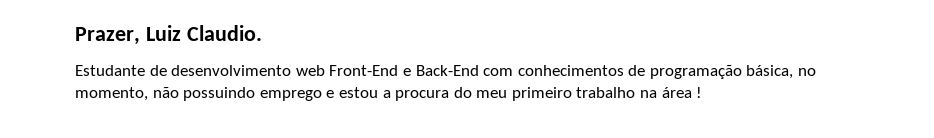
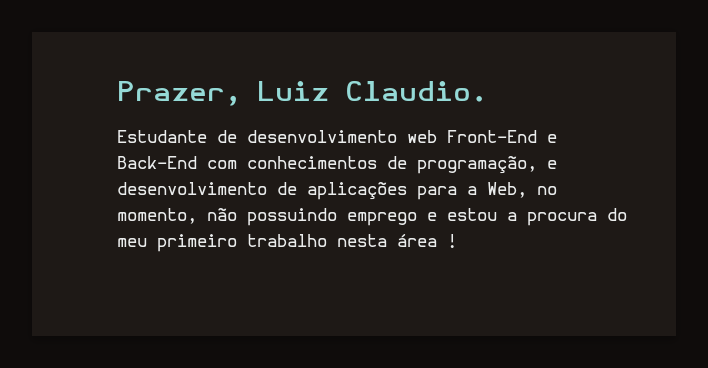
- Estudante de desenvolvimento web Front-End e Back-End com conhecimentos de programação básica, no momento, não possuindo emprego e estou a procura do meu primeiro trabalho na área !
+ Estudante de desenvolvimento web Front-End e Back-End com conhecimentos de programação, e desenvolvimento de aplicações para a Web, no momento, não possuindo emprego e estou a procura do meu primeiro trabalho nesta área !

